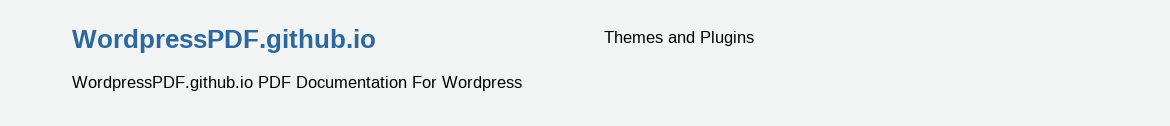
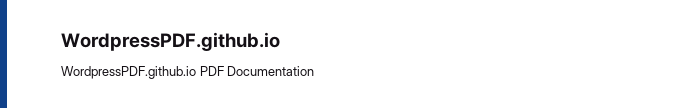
- WordpressPDF.github.io PDF Documentation For Wordpress Themes and Plugins
+ WordpressPDF.github.io PDF Documentation

